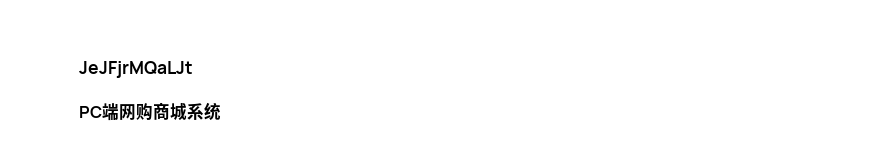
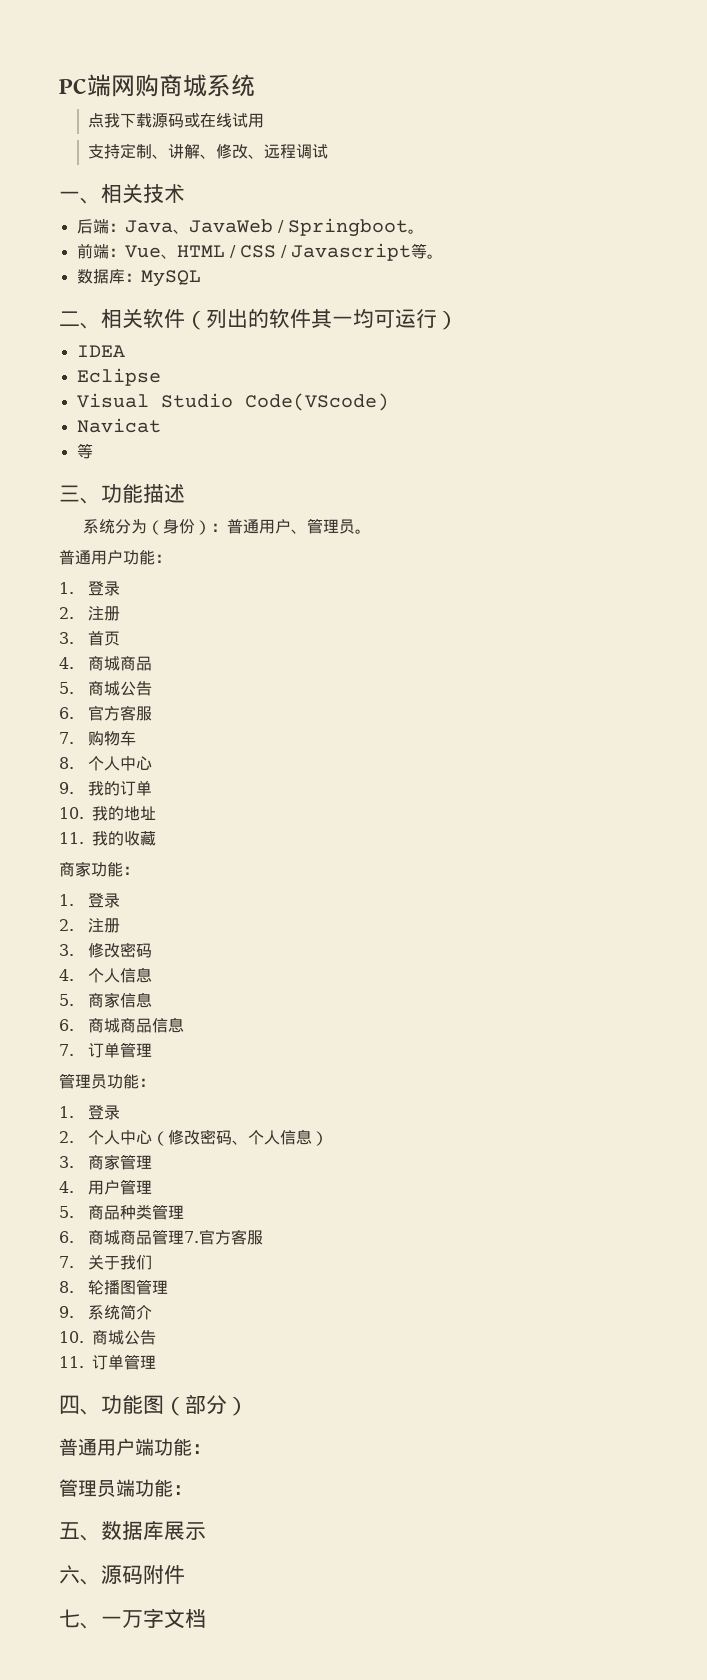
- JeJFjrMQaLJt
+ 点我下载源码或在线试用
+ 支持定制、讲解、修改、远程调试
+ 一、相关技术
+ 后端：Java、JavaWeb / Springboot。
+ 前端：Vue、HTML / CSS / Javascript等。
+ 数据库：MySQL
+ 二、相关软件（列出的软件其一均可运行）
+ IDEA
+ Eclipse
+ Visual Studio Code(VScode)
+ Navicat
+ 等
+ 三、功能描述
+ 系统分为（身份）：普通用户、管理员。
+ 普通用户功能：
+ 1.登录
+ 2.注册
+ 3.首页
+ 4.商城商品
+ 5.商城公告
+ 6.官方客服
+ 7.购物车
+ 8.个人中心
+ 9.我的订单
+ 10.我的地址
+ 11.我的收藏
+ 商家功能：
+ 1.登录
+ 2.注册
+ 3.修改密码
+ 4.个人信息
+ 5.商家信息
+ 6.商城商品信息
+ 7.订单管理
+ 管理员功能：
+ 1.登录
+ 2.个人中心（修改密码、个人信息）
+ 3.商家管理
+ 4.用户管理
+ 5.商品种类管理
+ 6.商城商品管理7.官方客服
+ 7.关于我们
+ 8.轮播图管理
+ 9.系统简介
+ 10.商城公告
+ 11.订单管理
+ 四、功能图（部分）
+ 普通用户端功能：
+ 管理员端功能：
+ 五、数据库展示
+ 六、源码附件
+ 七、一万字文档

